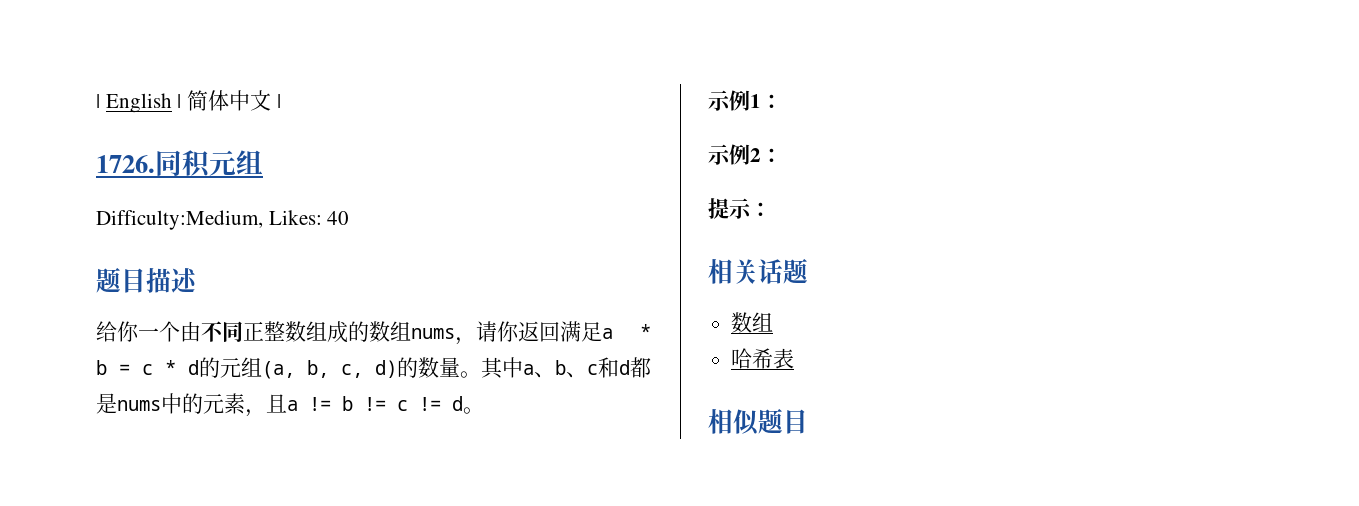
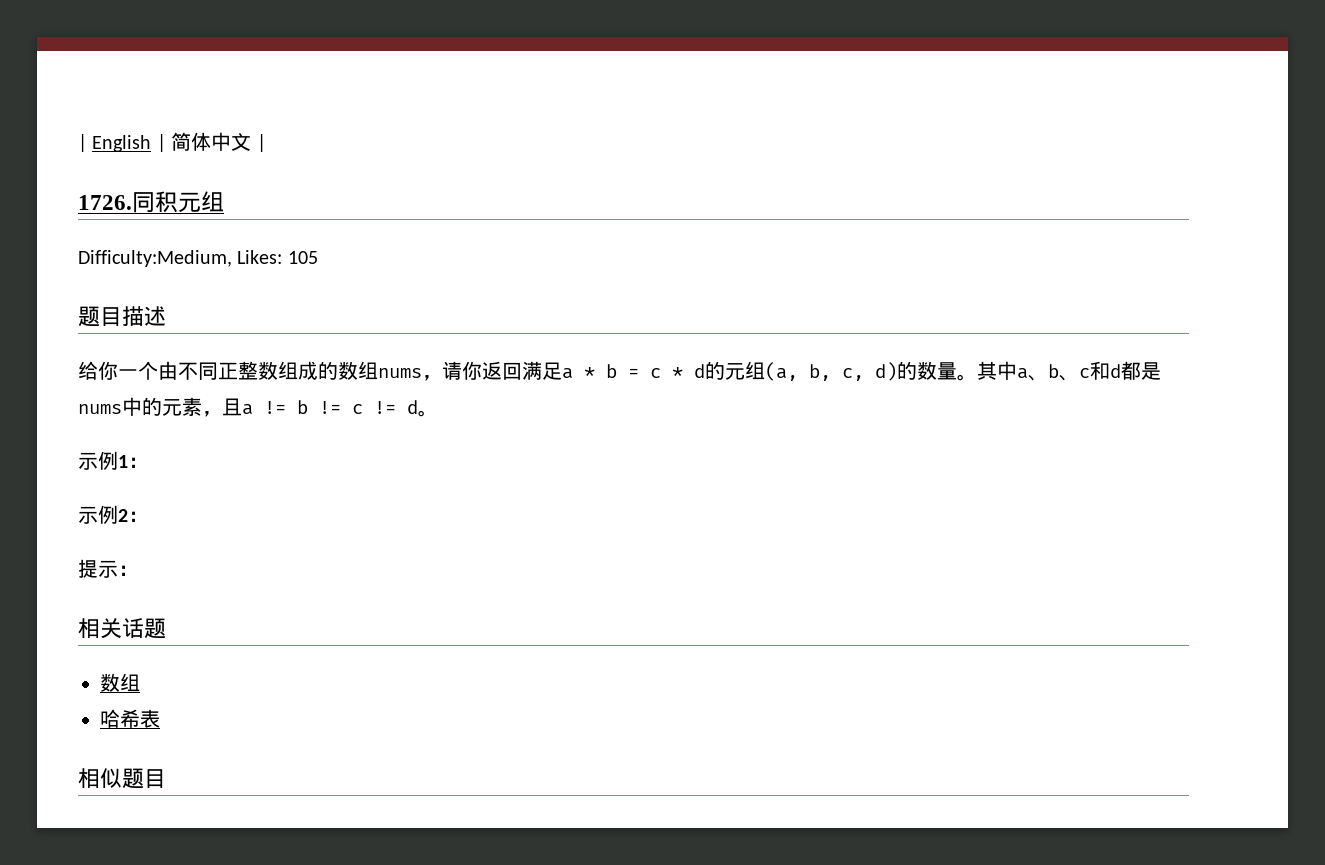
- Difficulty:Medium, Likes: 40
+ Difficulty:Medium, Likes: 105

